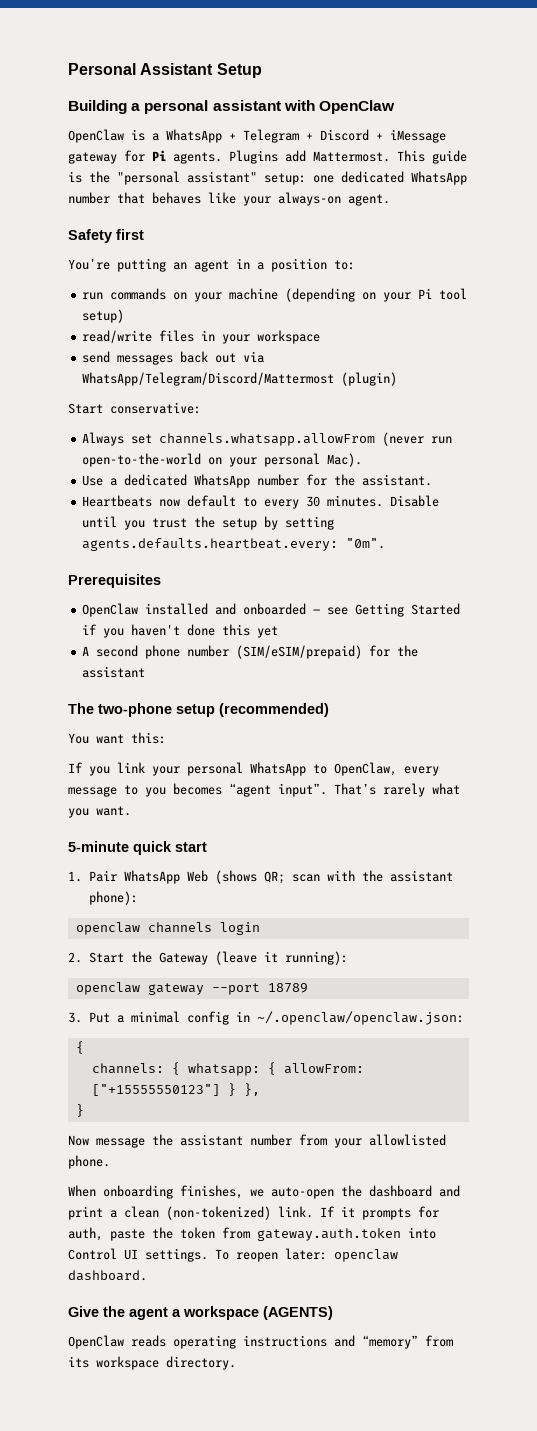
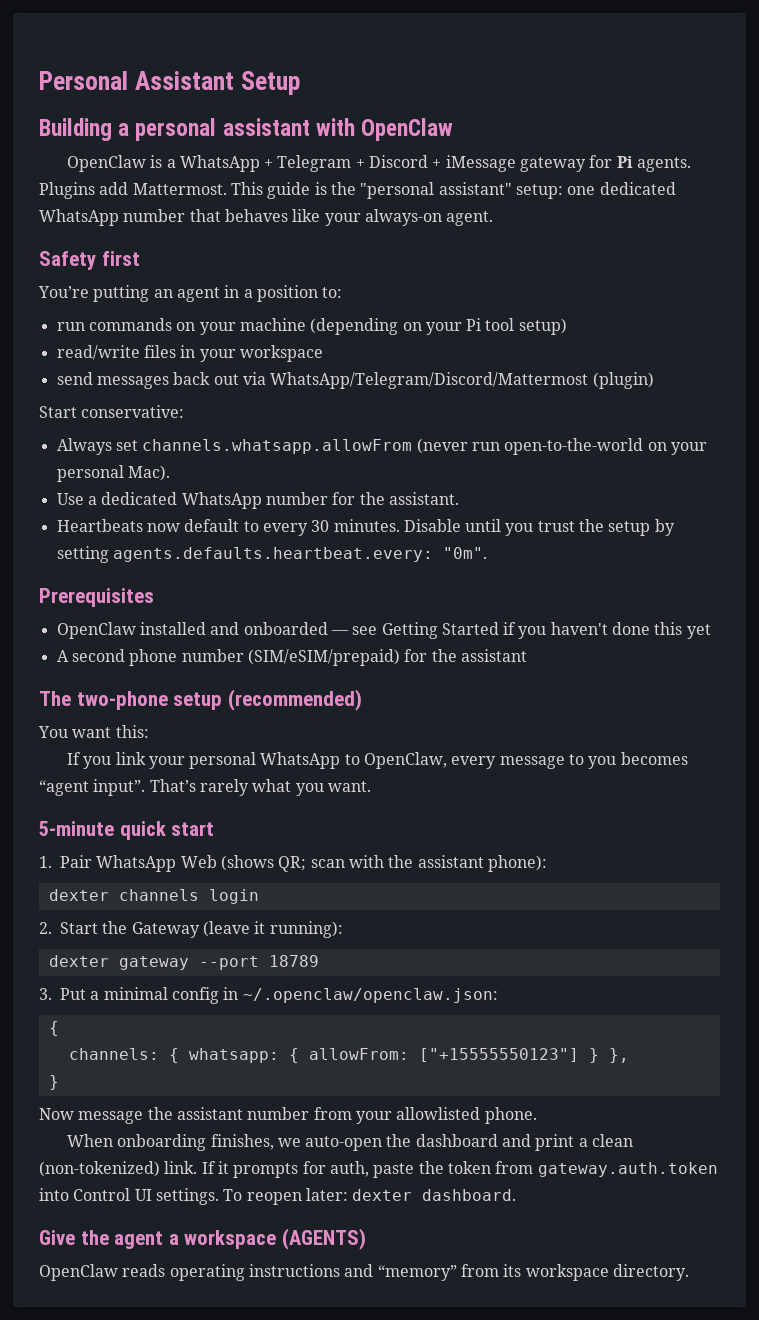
- openclaw channels login
+ dexter channels login
- openclaw gateway --port 18789
+ dexter gateway --port 18789
- To reopen later: openclaw dashboard.
+ To reopen later: dexter dashboard.

